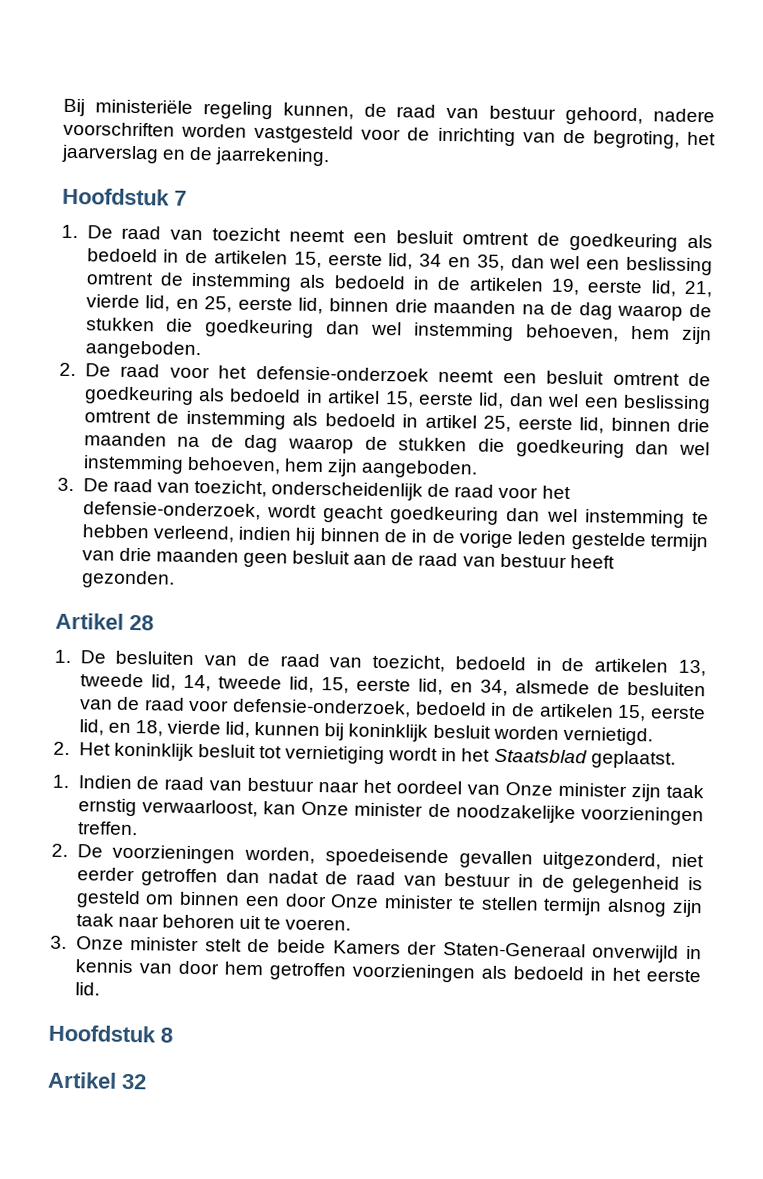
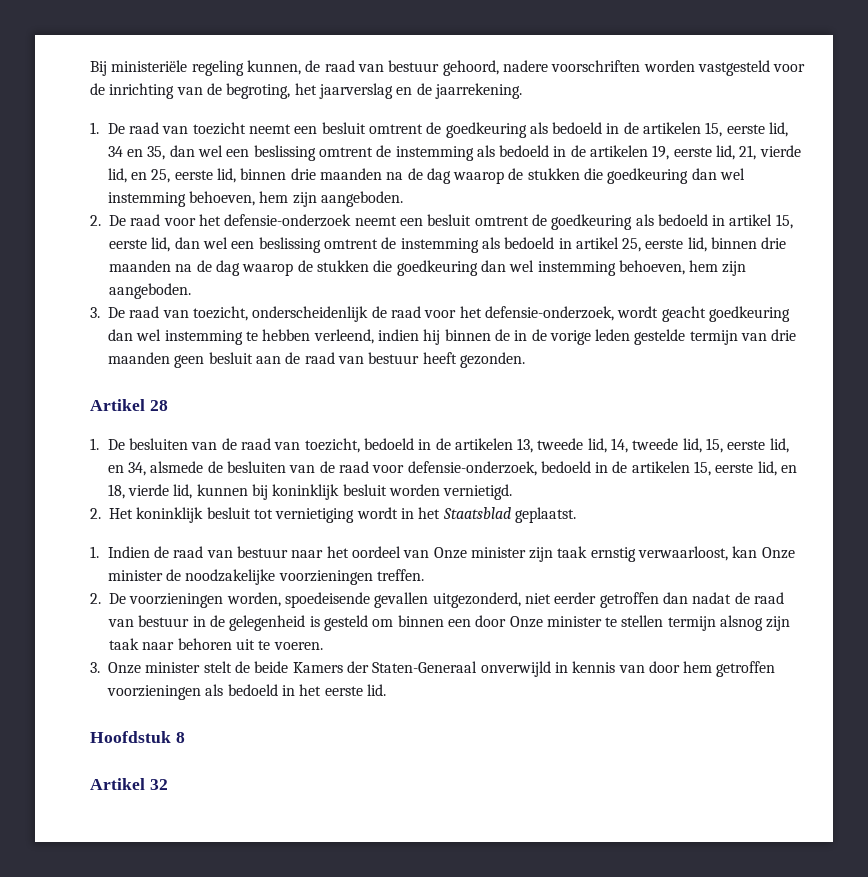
- Hoofdstuk 7

